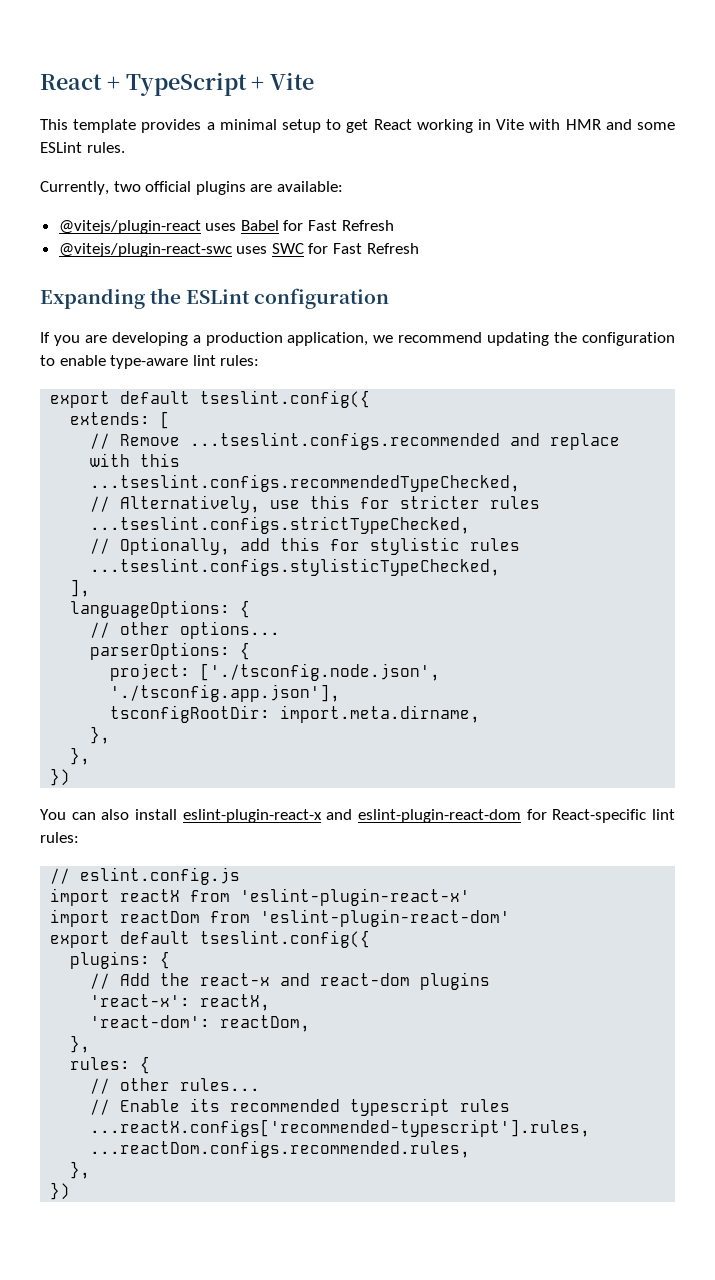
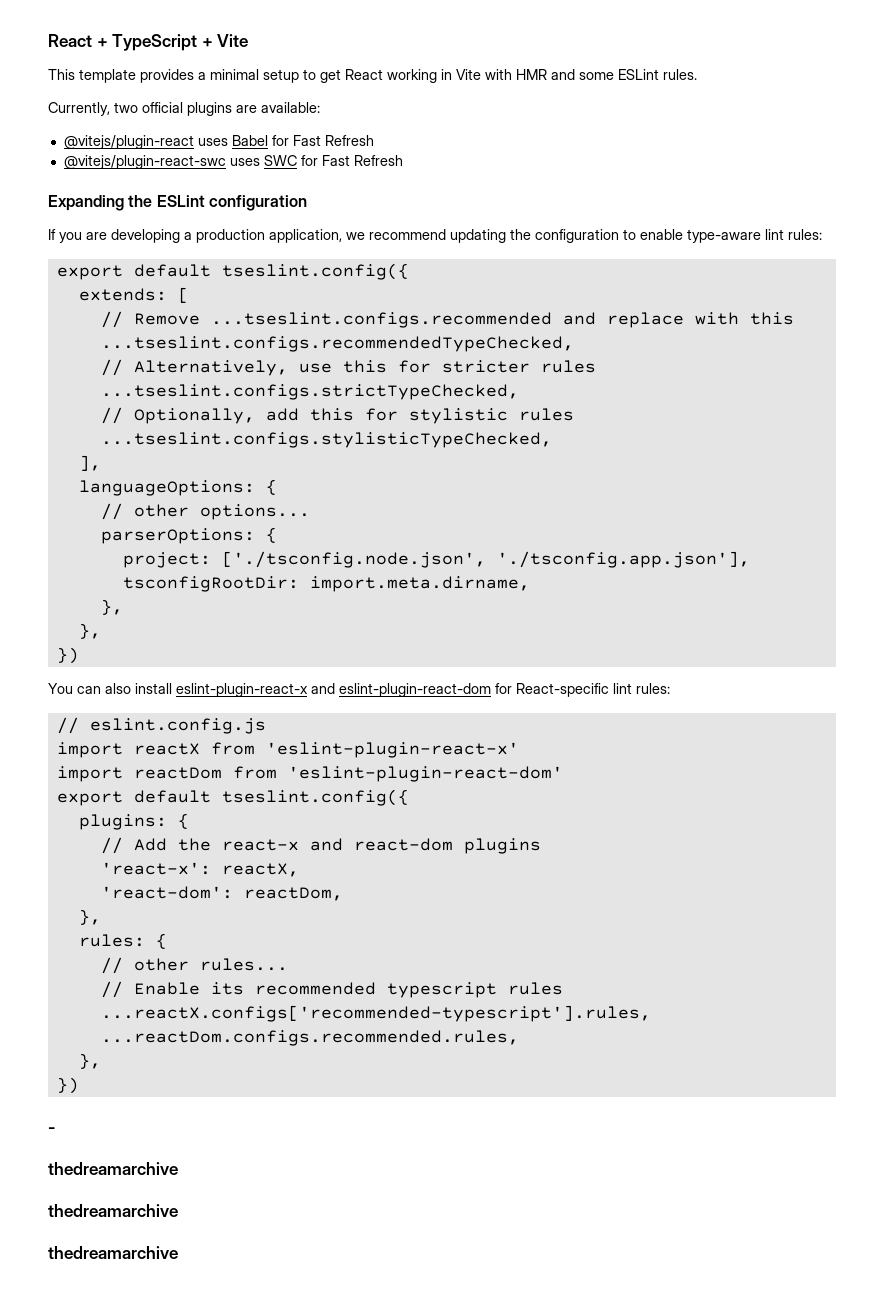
+ -
+ thedreamarchive
+ thedreamarchive
+ thedreamarchive

